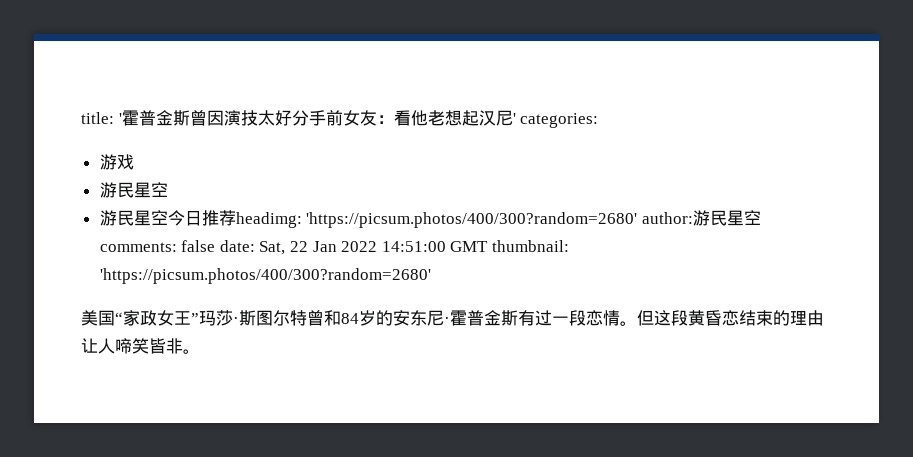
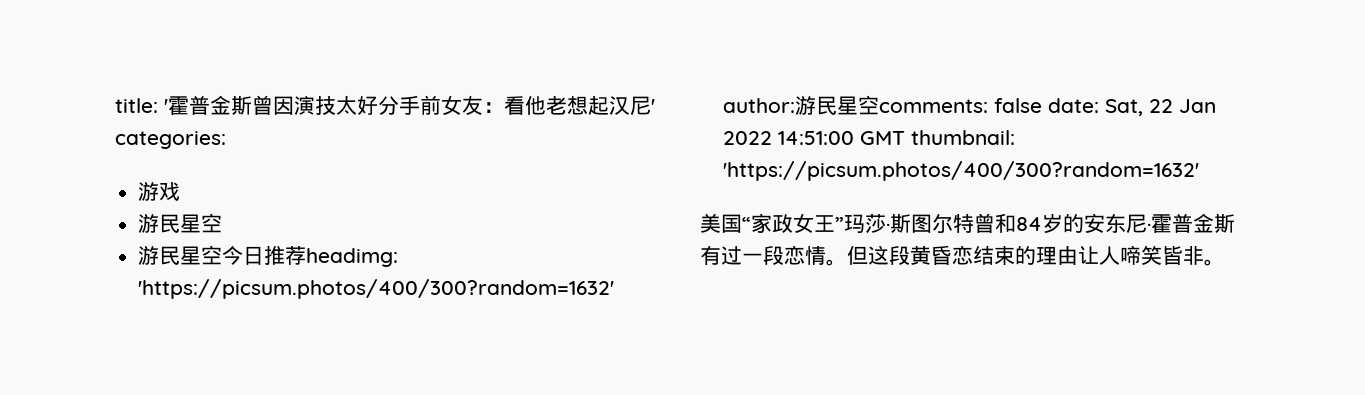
- 游民星空今日推荐headimg: 'https://picsum.photos/400/300?random=2680' author:游民星空comments: false date: Sat, 22 Jan 2022 14:51:00 GMT thumbnail: 'https://picsum.photos/400/300?random=2680'
+ 游民星空今日推荐headimg: 'https://picsum.photos/400/300?random=1632' author:游民星空comments: false date: Sat, 22 Jan 2022 14:51:00 GMT thumbnail: 'https://picsum.photos/400/300?random=1632'

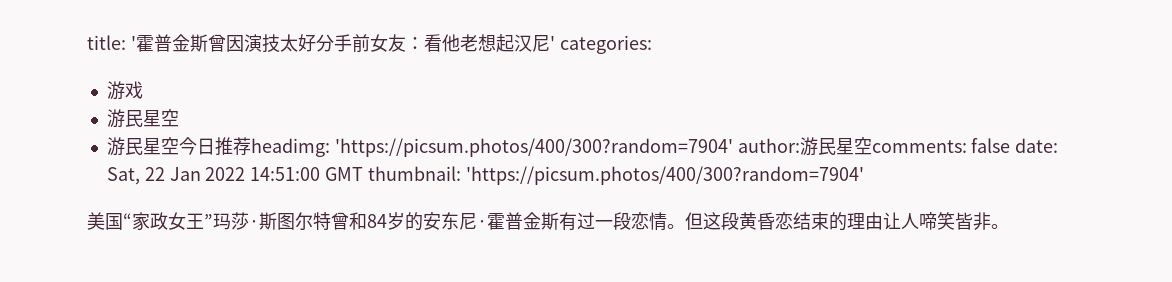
- 游民星空今日推荐headimg: 'https://picsum.photos/400/300?random=1632' author:游民星空comments: false date: Sat, 22 Jan 2022 14:51:00 GMT thumbnail: 'https://picsum.photos/400/300?random=1632'
+ 游民星空今日推荐headimg: 'https://picsum.photos/400/300?random=7904' author:游民星空comments: false date: Sat, 22 Jan 2022 14:51:00 GMT thumbnail: 'https://picsum.photos/400/300?random=7904'

